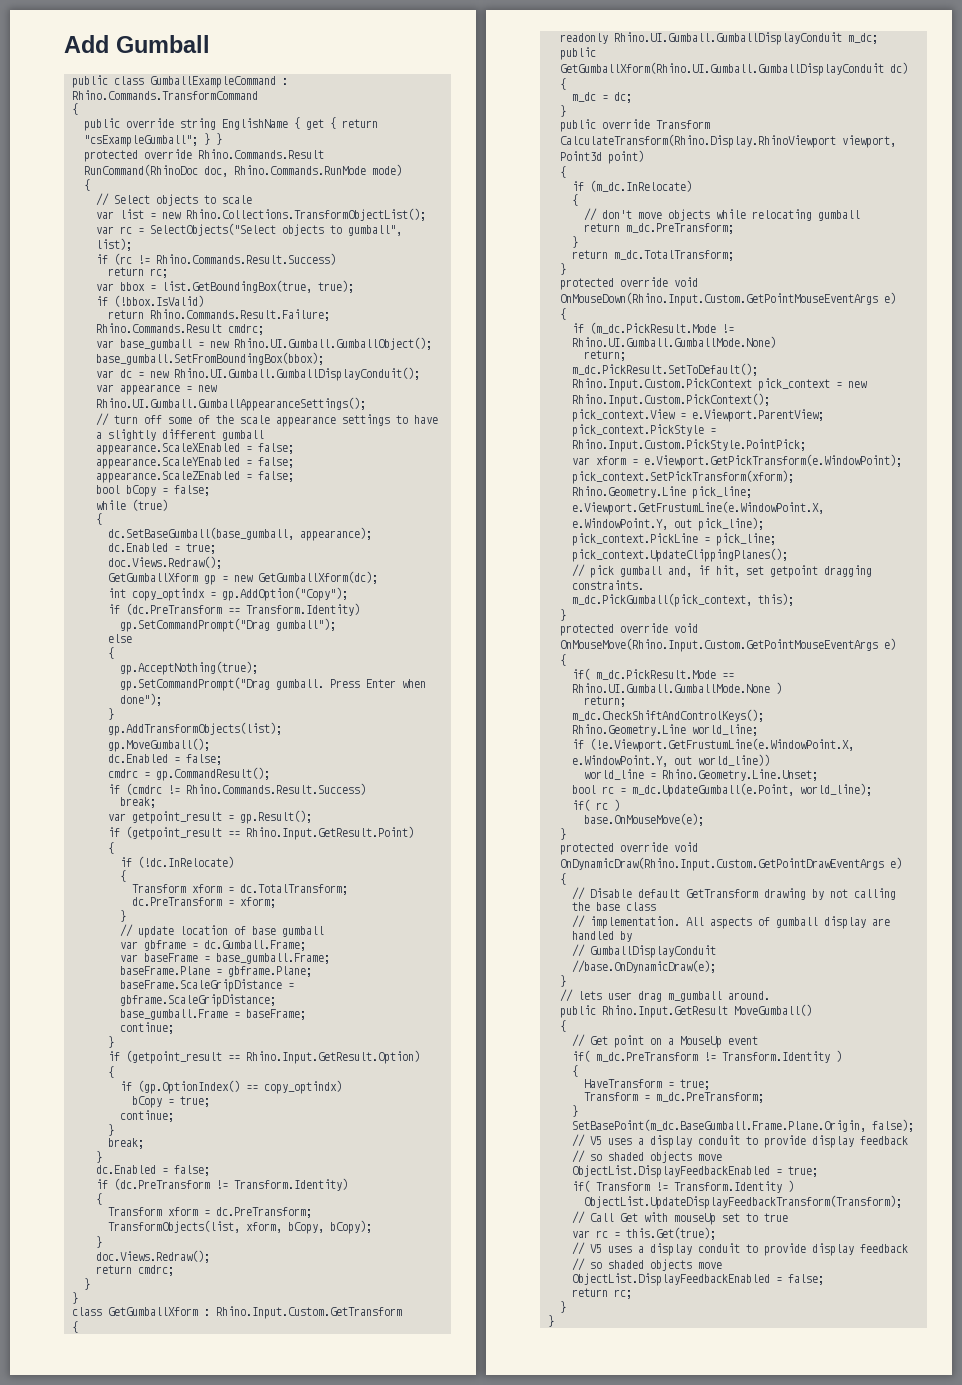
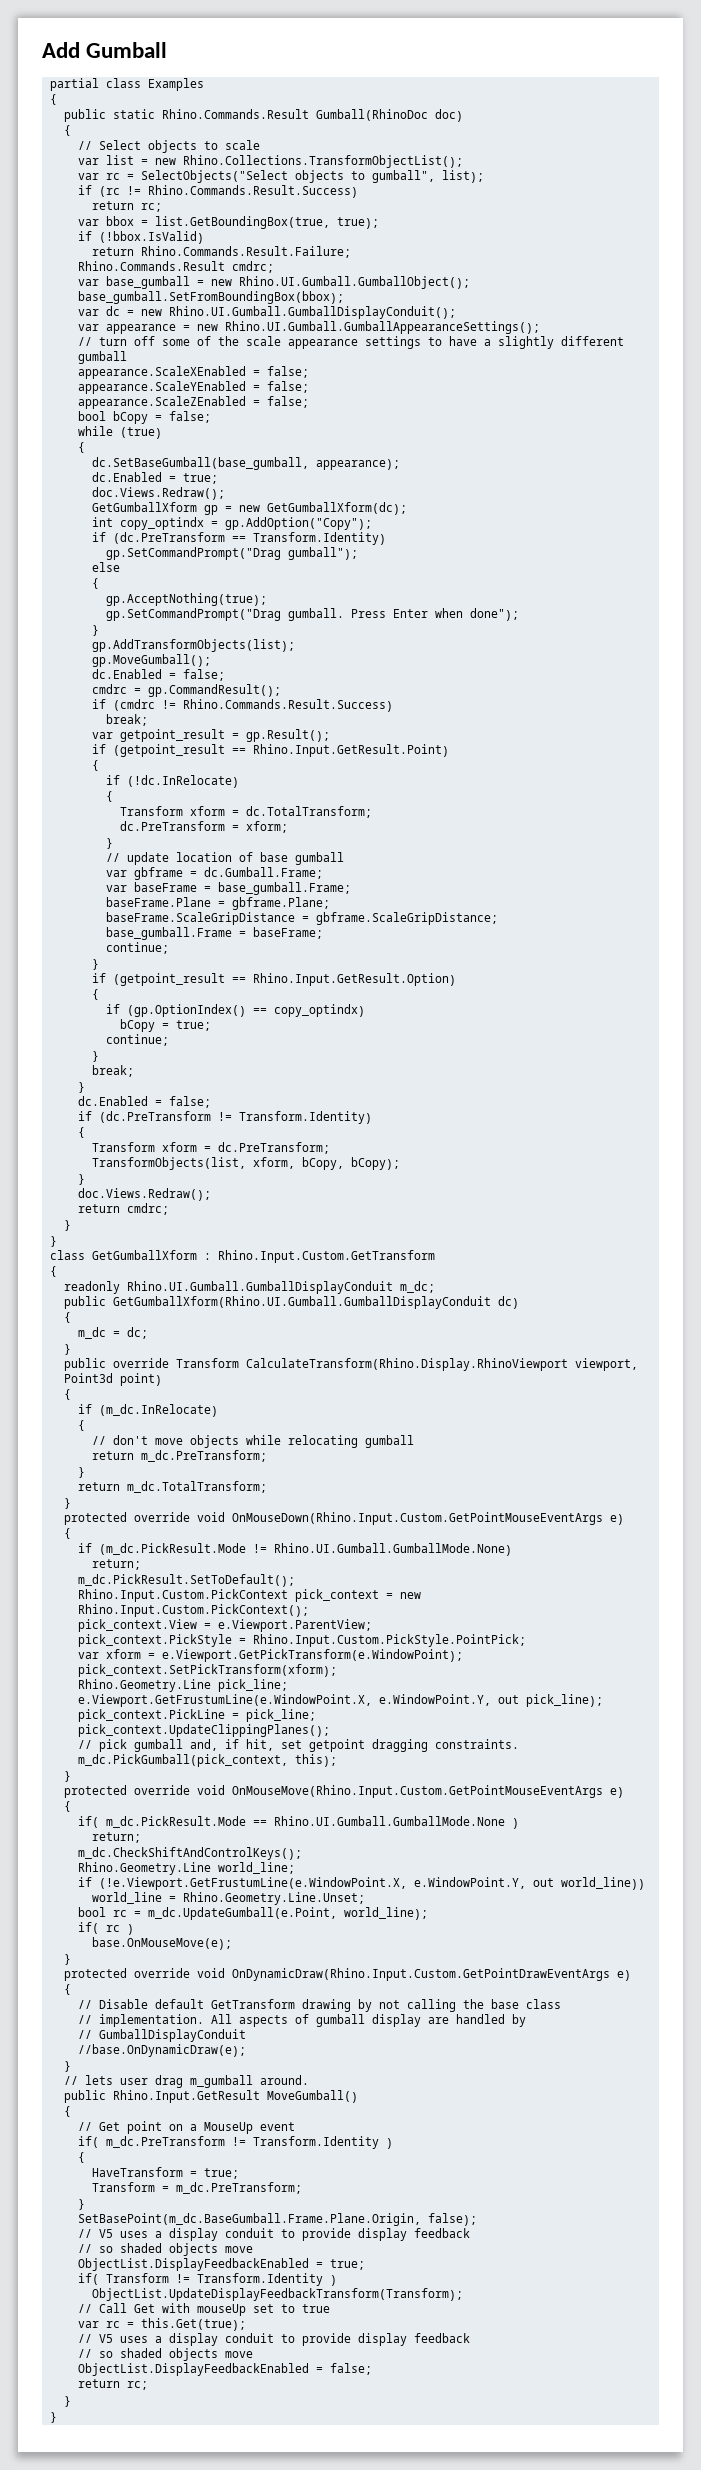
- public class GumballExampleCommand : Rhino.Commands.TransformCommand
+ partial class Examples
  {
- public override string EnglishName { get { return "csExampleGumball"; } }
- protected override Rhino.Commands.Result RunCommand(RhinoDoc doc, Rhino.Commands.RunMode mode)
+ public static Rhino.Commands.Result Gumball(RhinoDoc doc)

